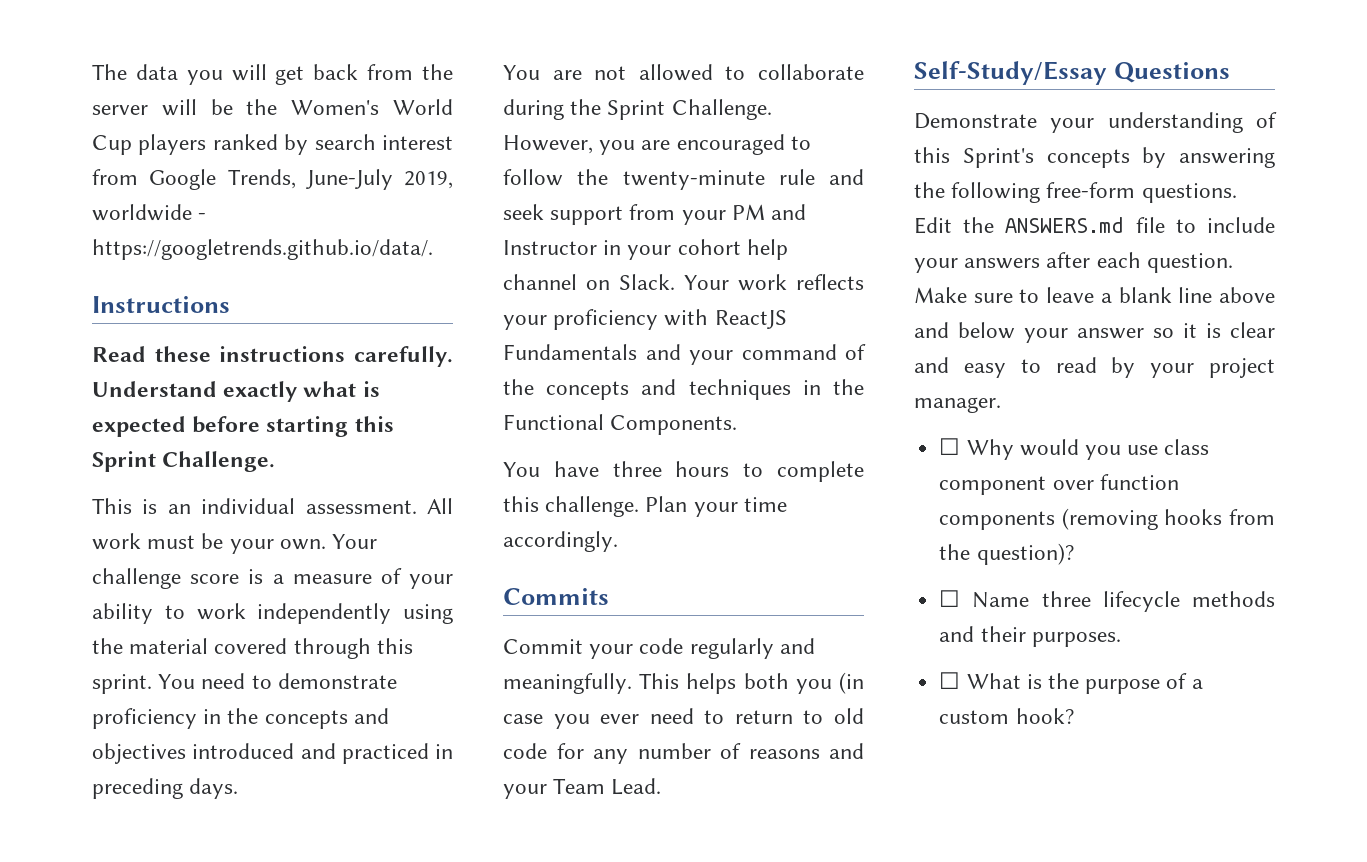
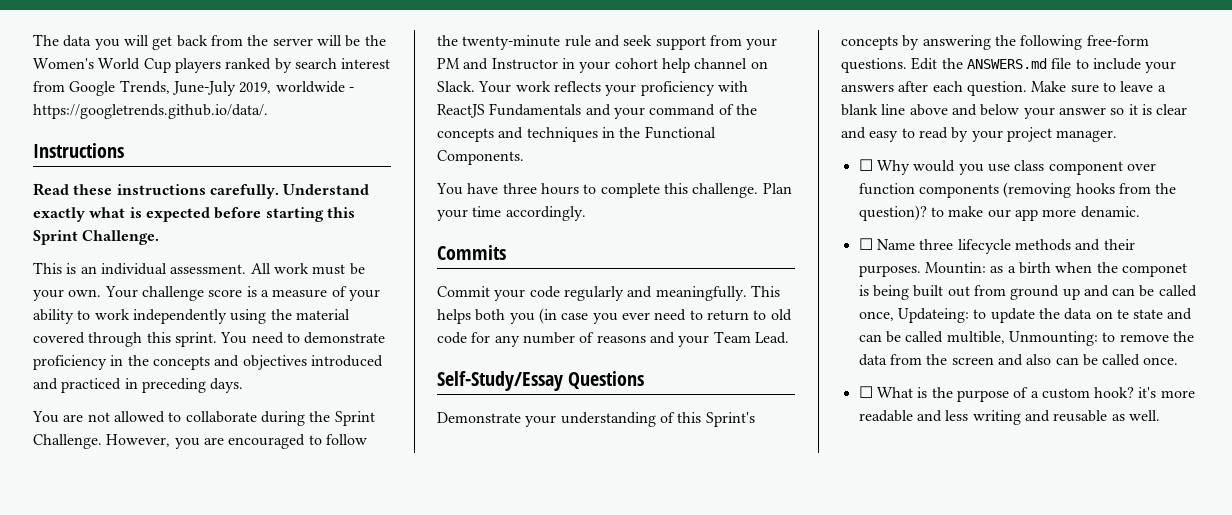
- ☐ Why would you use class component over function components (removing hooks from the question)?
+ ☐ Why would you use class component over function components (removing hooks from the question)? to make our app more denamic.
+ Mountin: as a birth when the componet is being built out from ground up and can be called once, Updateing: to update the data on te state and can be called multible, Unmounting: to remove the data from the screen and also can be called once.
- ☐ What is the purpose of a custom hook?
+ ☐ What is the purpose of a custom hook? it's more readable and less writing and reusable as well.

